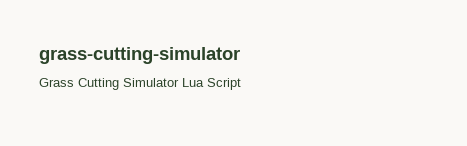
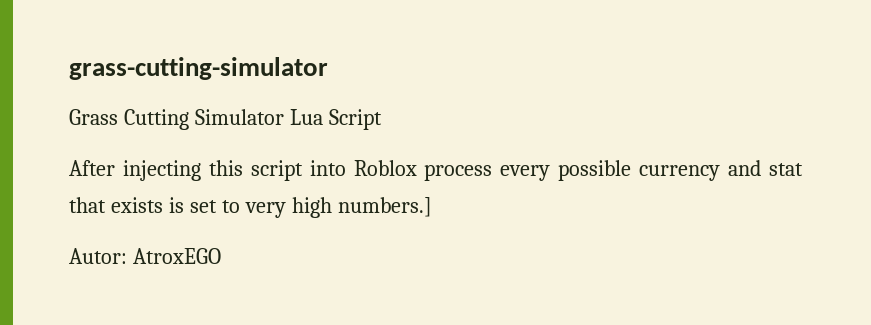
+ After injecting this script into Roblox process every possible currency and stat that exists is set to very high numbers.]
+ Autor: AtroxEGO

